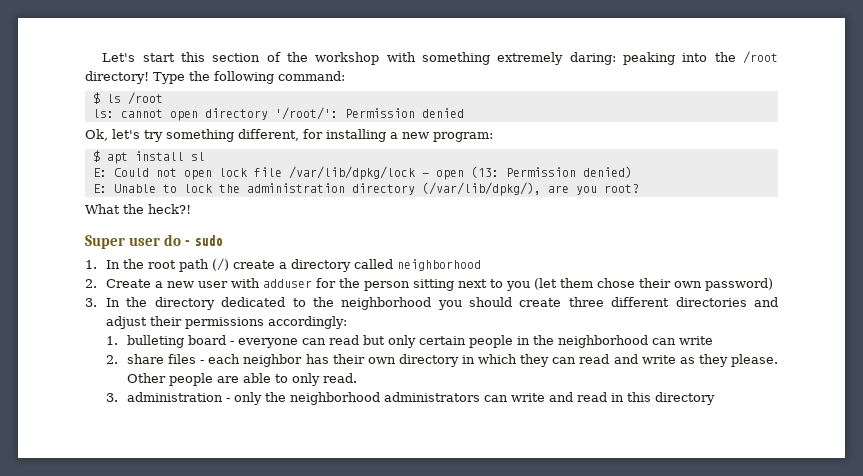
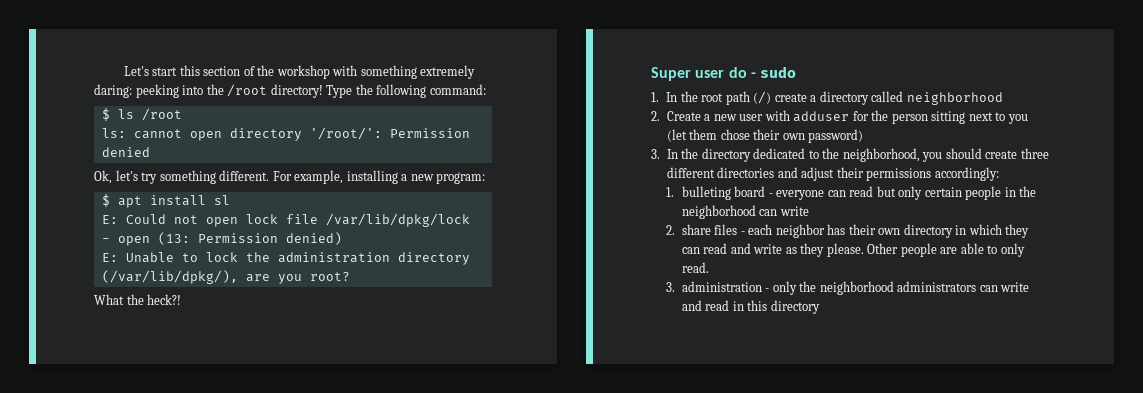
- Let's start this section of the workshop with something extremely daring: peaking into the /root directory!
+ Let's start this section of the workshop with something extremely daring: peeking into the /root directory!
- Ok, let's try something different, for installing a new program:
+ Ok, let's try something different. For example, installing a new program:
- 3. In the directory dedicated to the neighborhood you should create three different directories and adjust their permissions accordingly:
+ 3. In the directory dedicated to the neighborhood, you should create three different directories and adjust their permissions accordingly:

